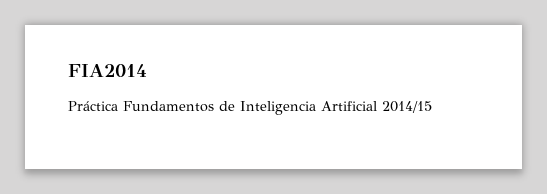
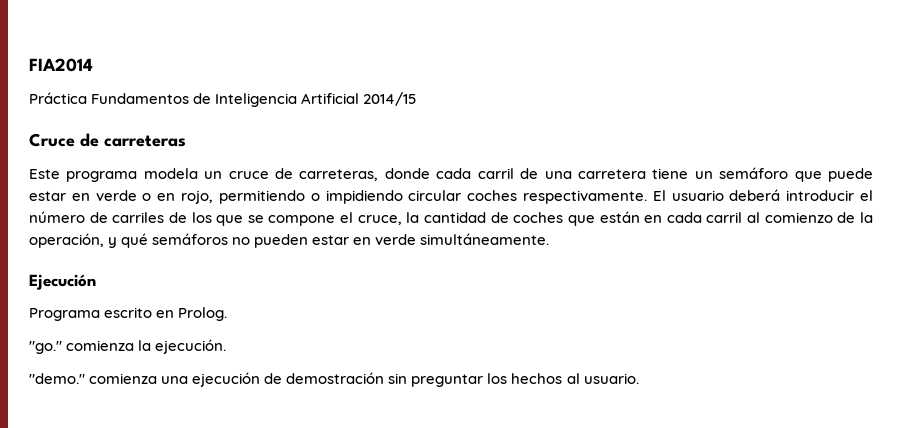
+ Cruce de carreteras
+ Este programa modela un cruce de carreteras, donde cada carril de una carretera tiene un semáforo que puede estar en verde o en rojo, permitiendo o impidiendo circular coches respectivamente. El usuario deberá introducir el número de carriles de los que se compone el cruce, la cantidad de coches que están en cada carril al comienzo de la operación, y qué semáforos no pueden estar en verde simultáneamente.
+ Ejecución
+ Programa escrito en Prolog.
+ "go." comienza la ejecución.
+ "demo." comienza una ejecución de demostración sin preguntar los hechos al usuario.

